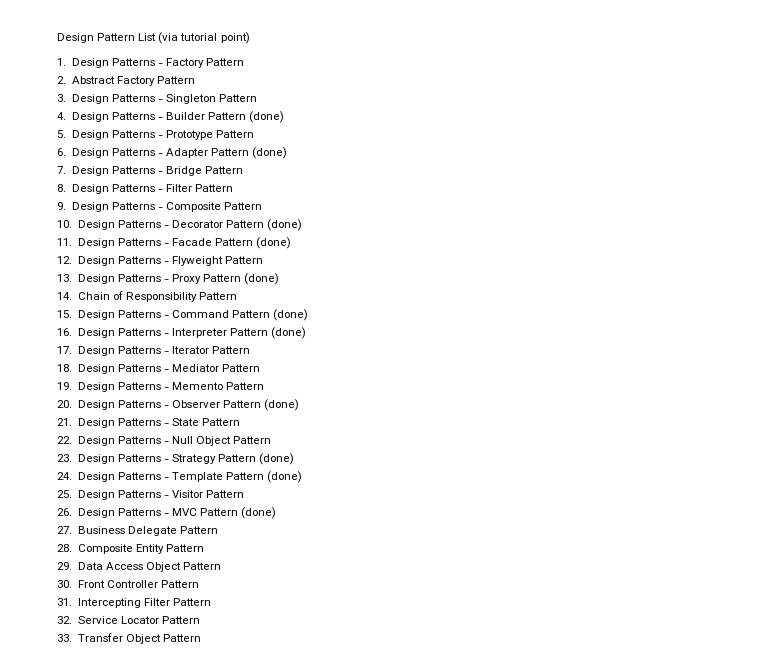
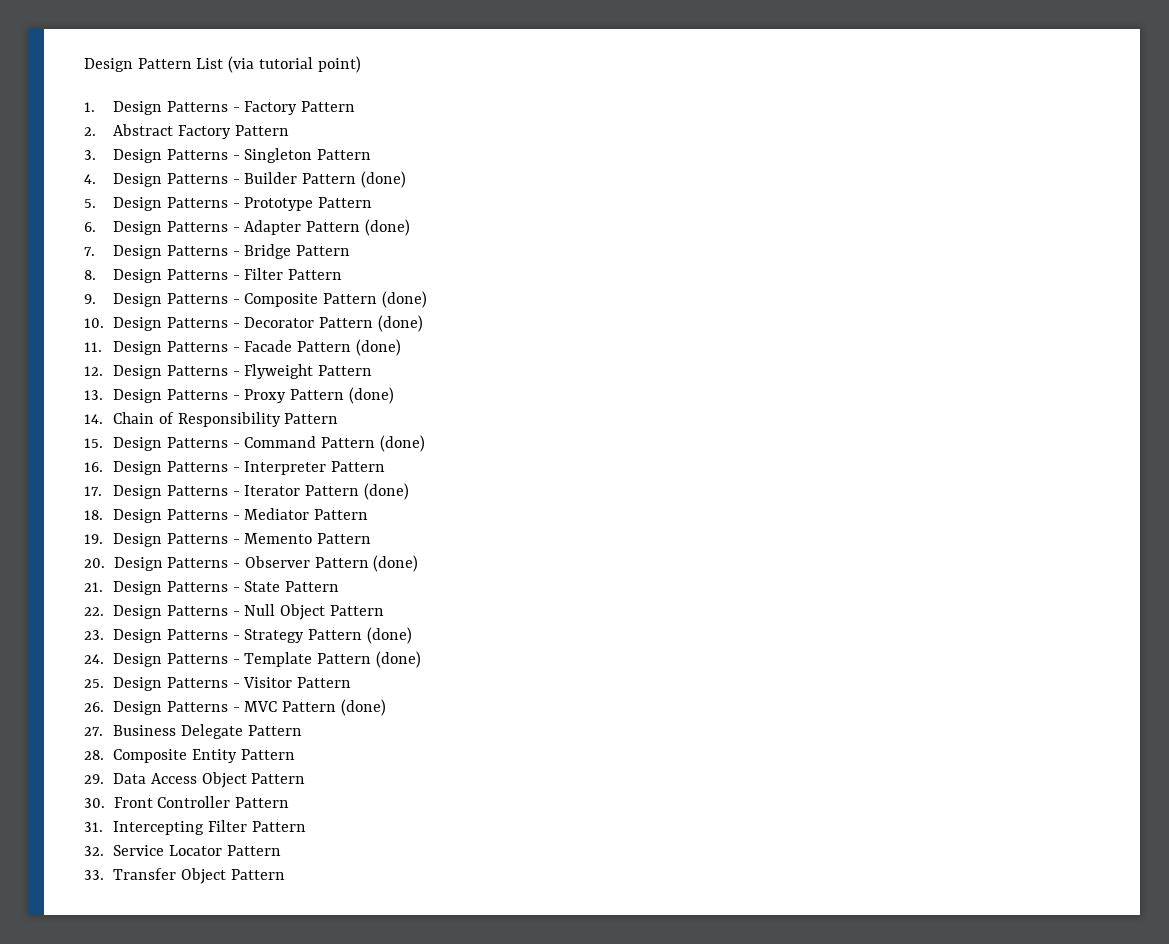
- 9. Design Patterns - Composite Pattern
+ 9. Design Patterns - Composite Pattern (done)
- 16. Design Patterns - Interpreter Pattern (done)
+ 16. Design Patterns - Interpreter Pattern
- 17. Design Patterns - Iterator Pattern
+ 17. Design Patterns - Iterator Pattern (done)

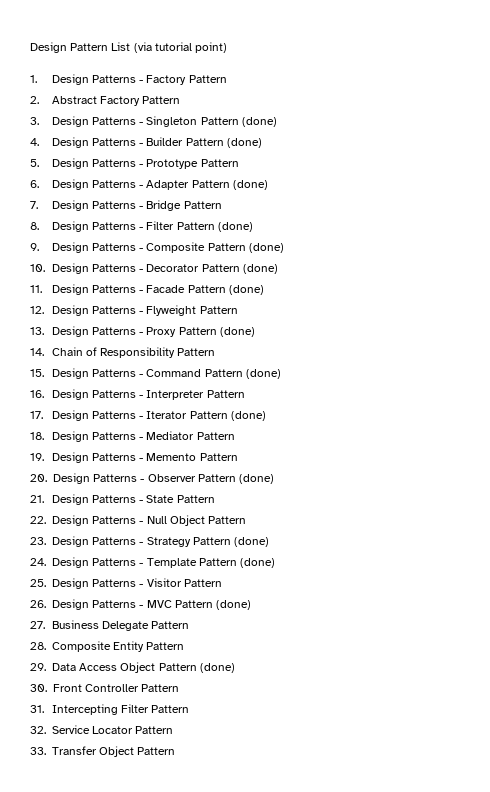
- 3. Design Patterns - Singleton Pattern
+ 3. Design Patterns - Singleton Pattern (done)
- 8. Design Patterns - Filter Pattern
+ 8. Design Patterns - Filter Pattern (done)
- 29. Data Access Object Pattern
+ 29. Data Access Object Pattern (done)

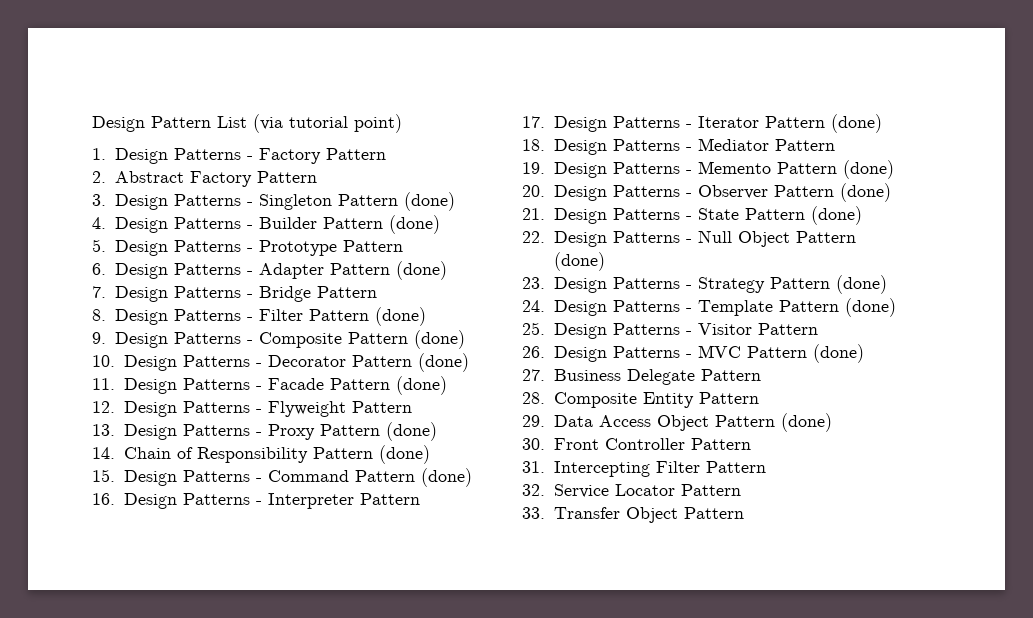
- 14. Chain of Responsibility Pattern
+ 14. Chain of Responsibility Pattern (done)
- 19. Design Patterns - Memento Pattern
+ 19. Design Patterns - Memento Pattern (done)
- 21. Design Patterns - State Pattern
+ 21. Design Patterns - State Pattern (done)
- 22. Design Patterns - Null Object Pattern
+ 22. Design Patterns - Null Object Pattern (done)

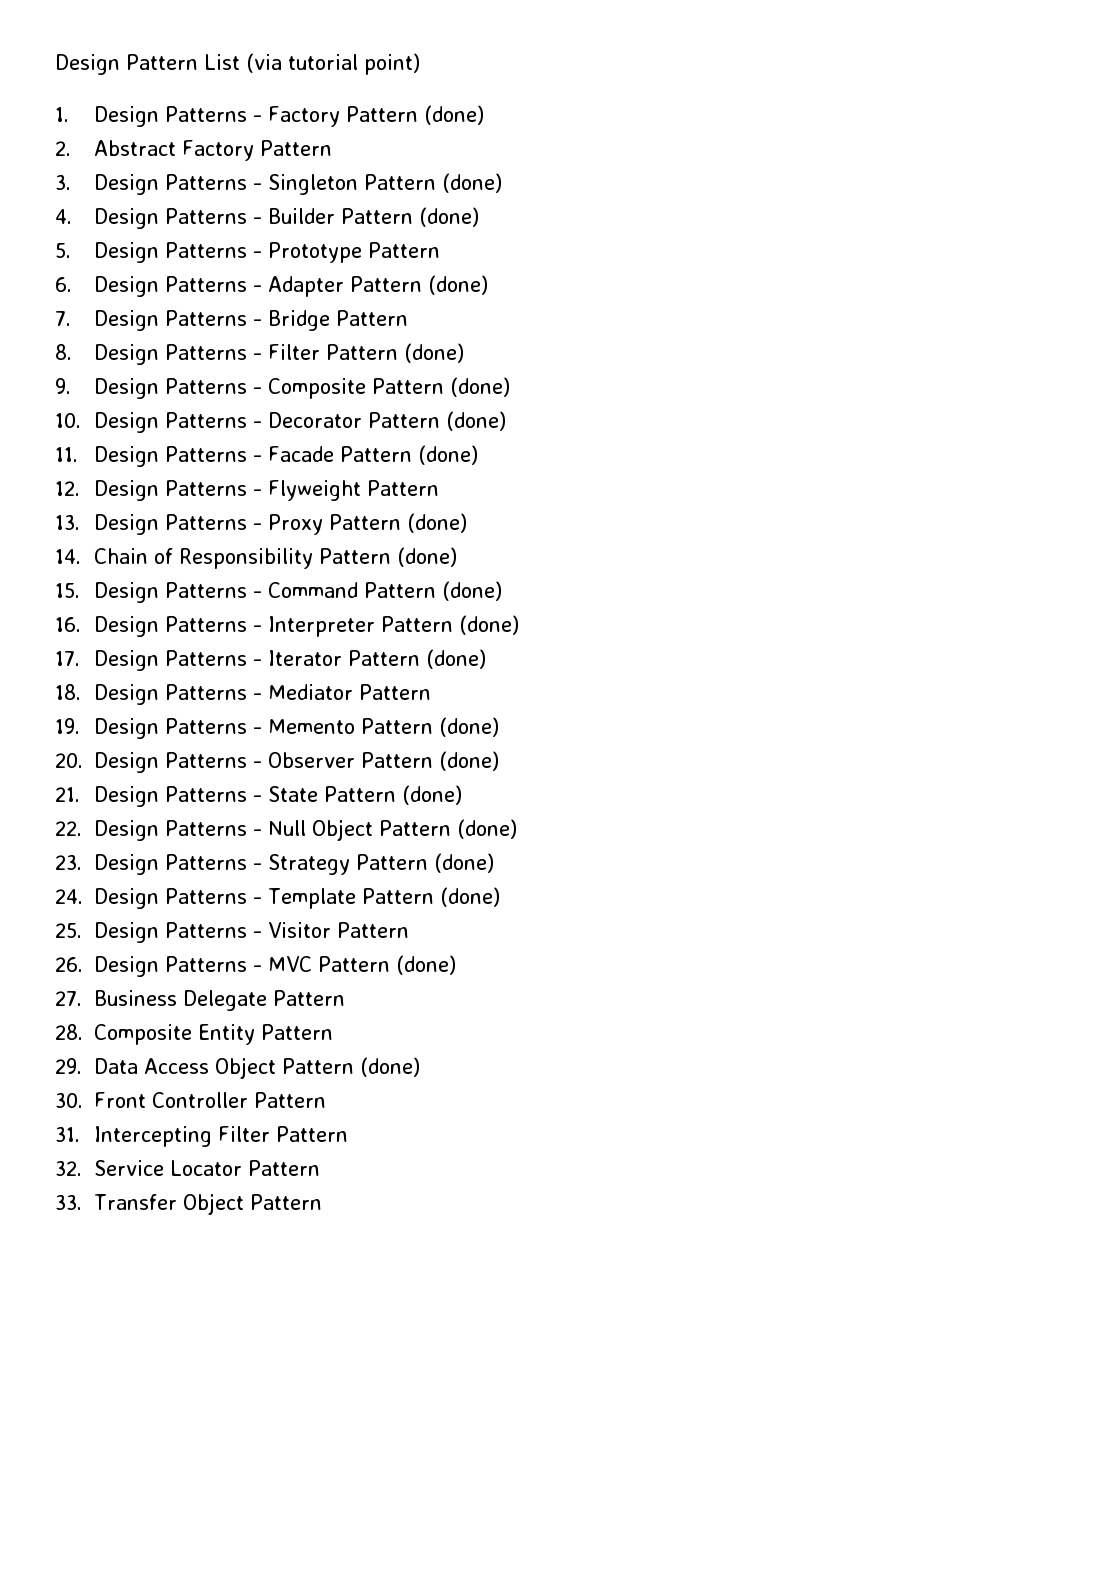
- 1. Design Patterns - Factory Pattern
+ 1. Design Patterns - Factory Pattern (done)
- 16. Design Patterns - Interpreter Pattern
+ 16. Design Patterns - Interpreter Pattern (done)

